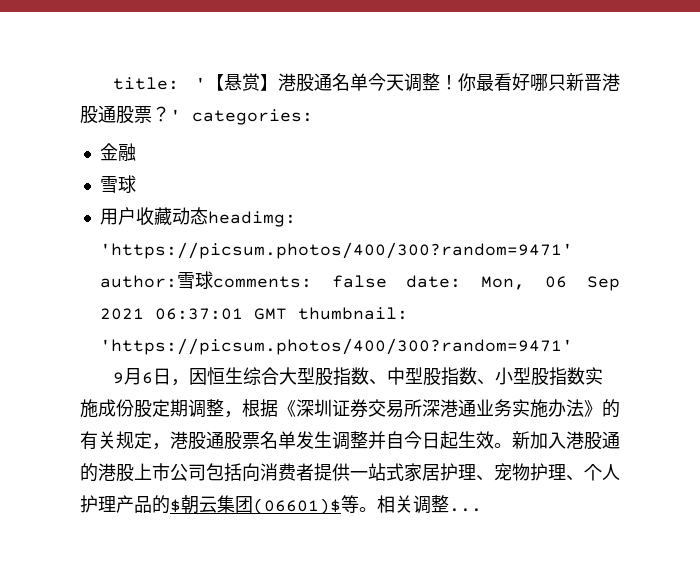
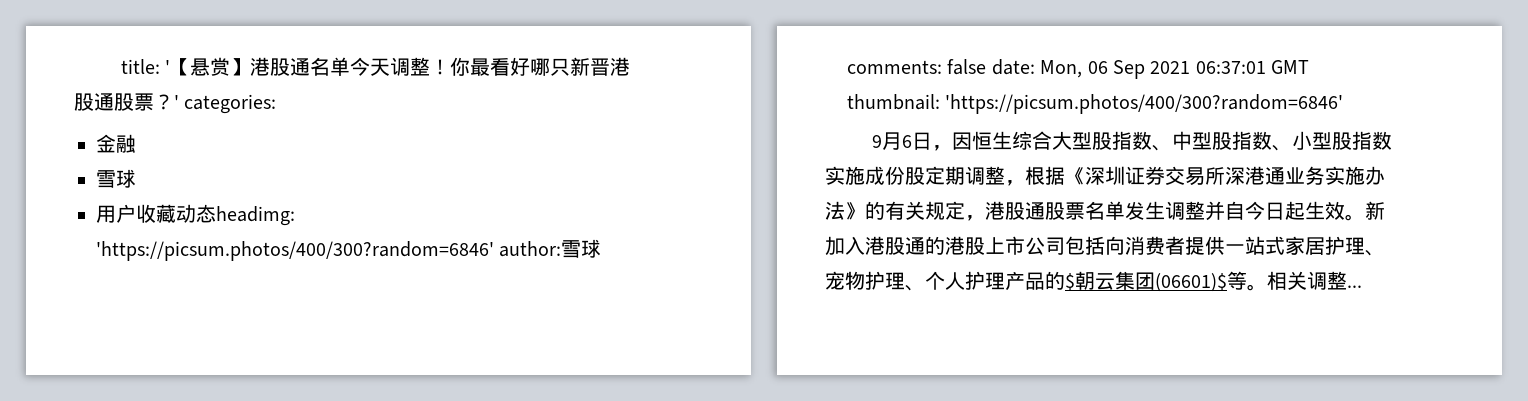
- 用户收藏动态headimg: 'https://picsum.photos/400/300?random=9471' author:雪球comments: false date: Mon, 06 Sep 2021 06:37:01 GMT thumbnail: 'https://picsum.photos/400/300?random=9471'
+ 用户收藏动态headimg: 'https://picsum.photos/400/300?random=6846' author:雪球comments: false date: Mon, 06 Sep 2021 06:37:01 GMT thumbnail: 'https://picsum.photos/400/300?random=6846'

